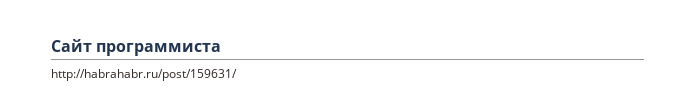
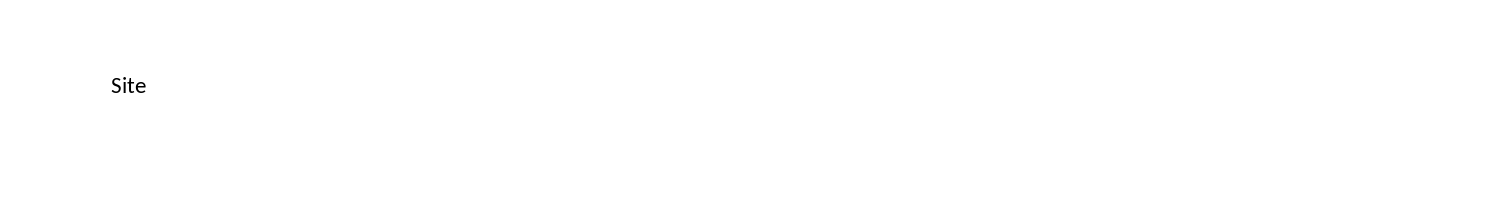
- Сайт программиста
- http://habrahabr.ru/post/159631/
+ Site

